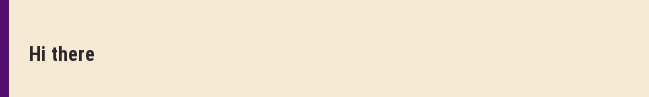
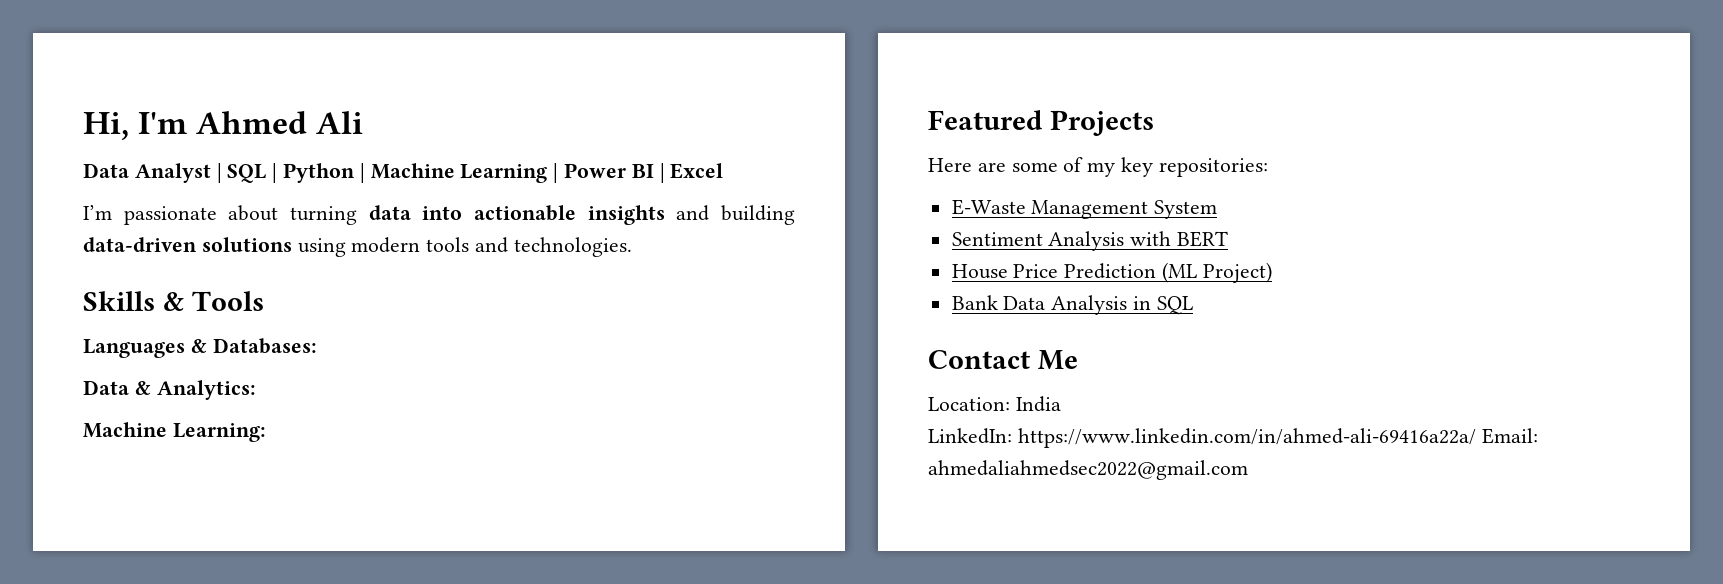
- Hi there
+ Hi, I'm Ahmed Ali
+ Data Analyst | SQL | Python | Machine Learning | Power BI | Excel
+ I’m passionate about turning data into actionable insights and building data-driven solutions using modern tools and technologies.
+ Skills & Tools
+ Languages & Databases:
+ Data & Analytics:
+ Machine Learning:
+ Featured Projects
+ Here are some of my key repositories:
+ E-Waste Management System
+ Sentiment Analysis with BERT
+ House Price Prediction (ML Project)
+ Bank Data Analysis in SQL
+ Contact Me
+ Location: India
+ LinkedIn: https://www.linkedin.com/in/ahmed-ali-69416a22a/ Email: ahmedaliahmedsec2022@gmail.com

